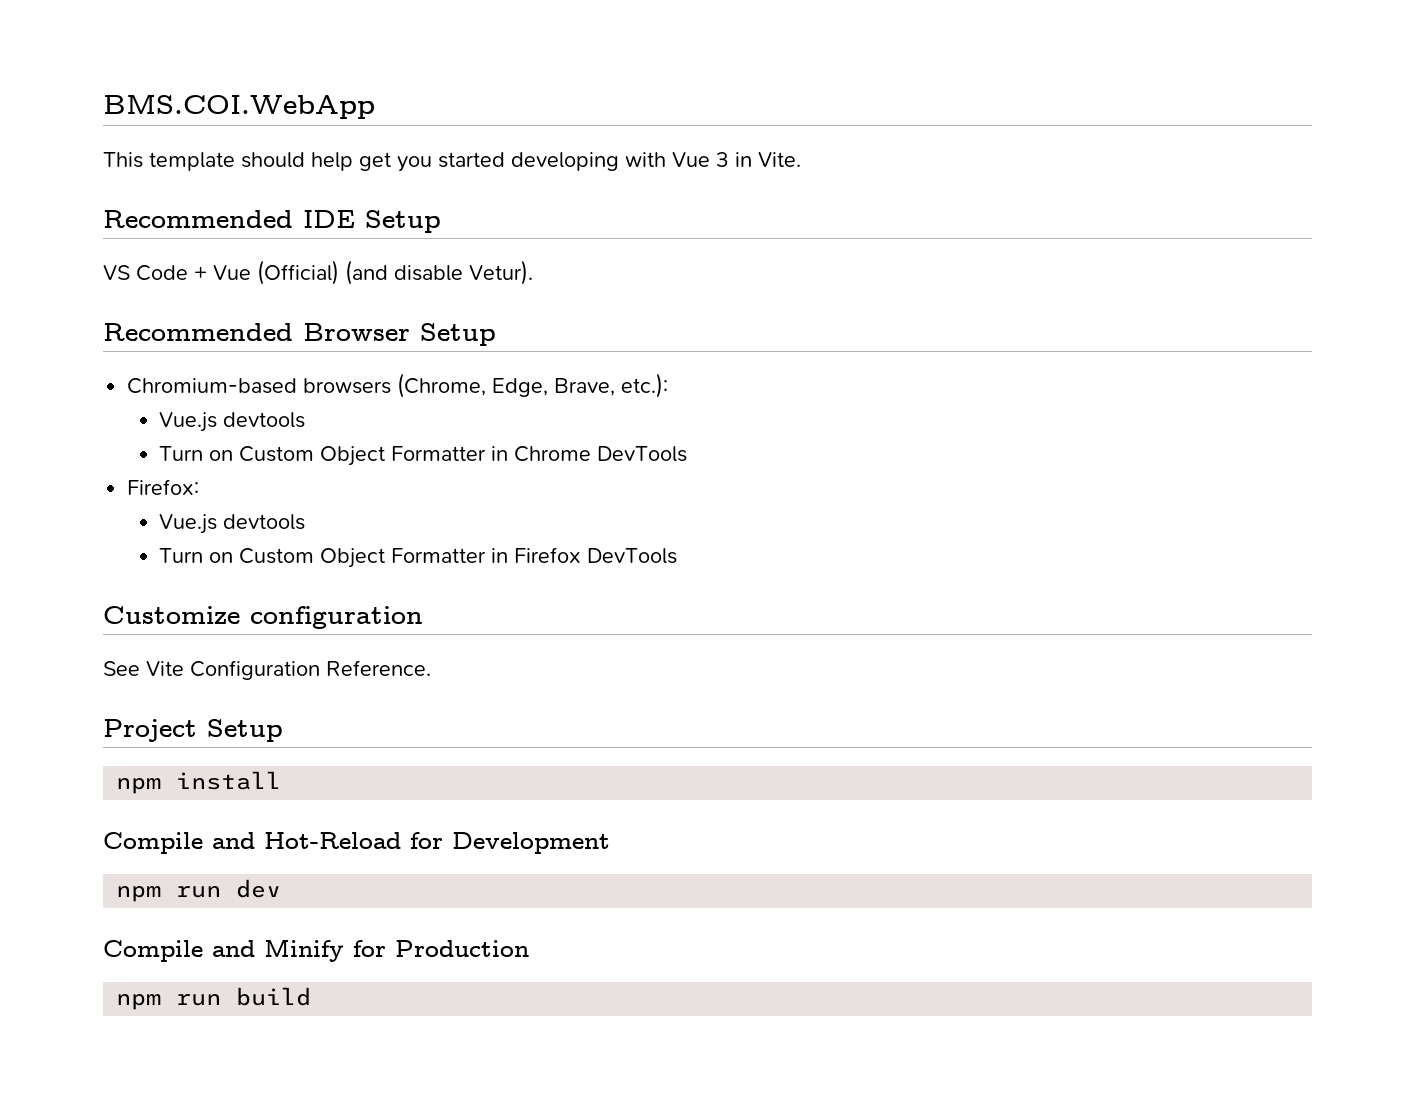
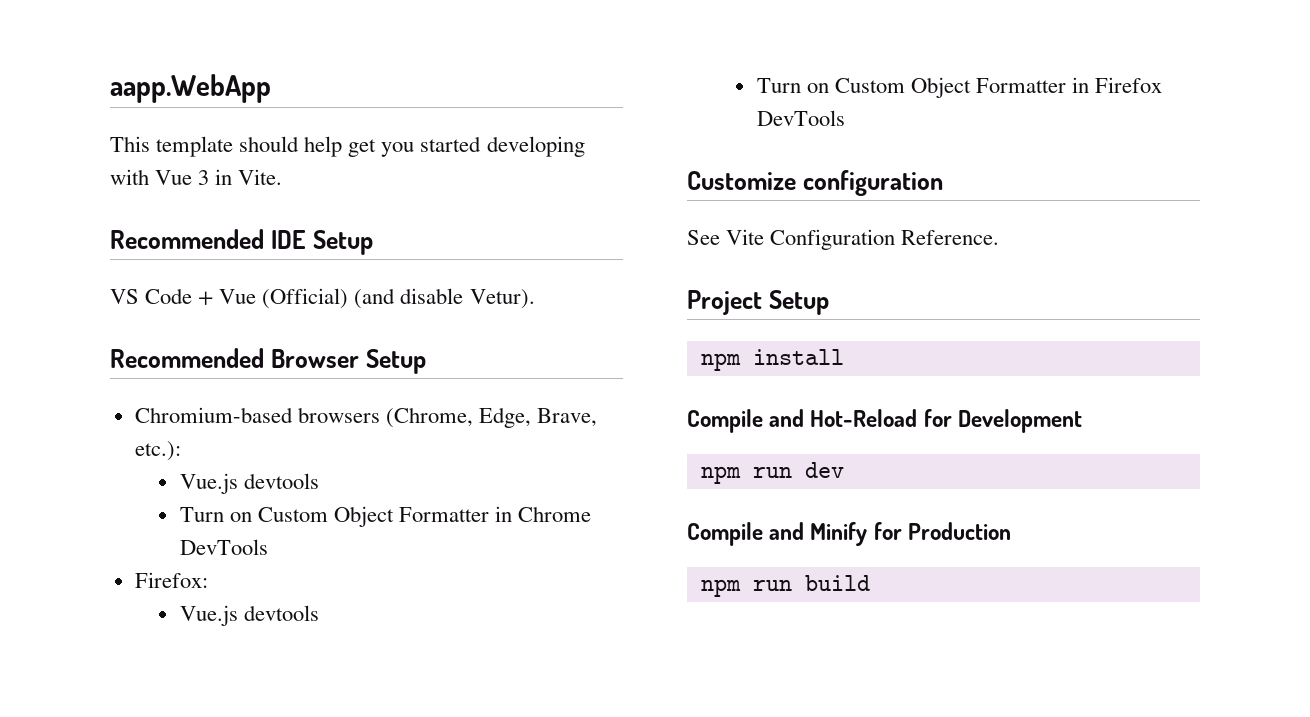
- BMS.COI.WebApp
+ aapp.WebApp

